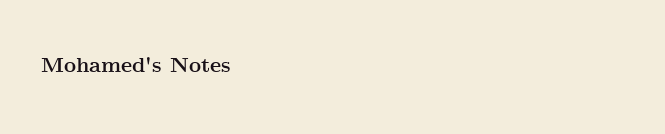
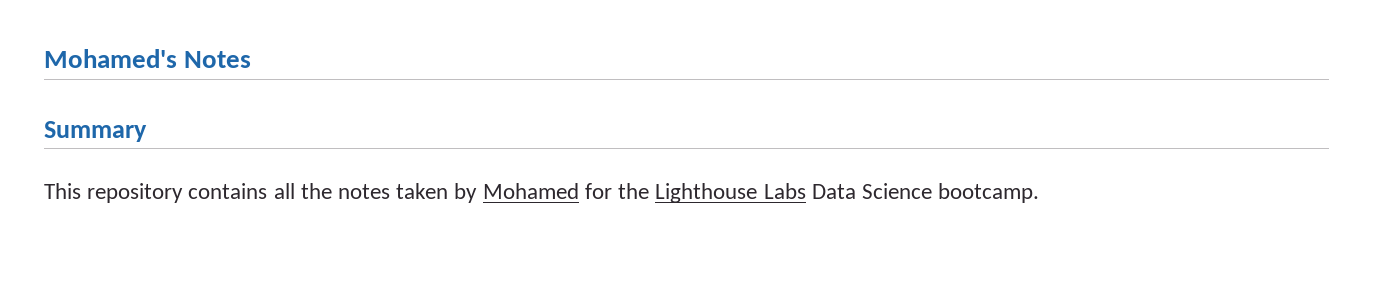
+ Summary
+ This repository contains all the notes taken by Mohamed for the Lighthouse Labs Data Science bootcamp.

